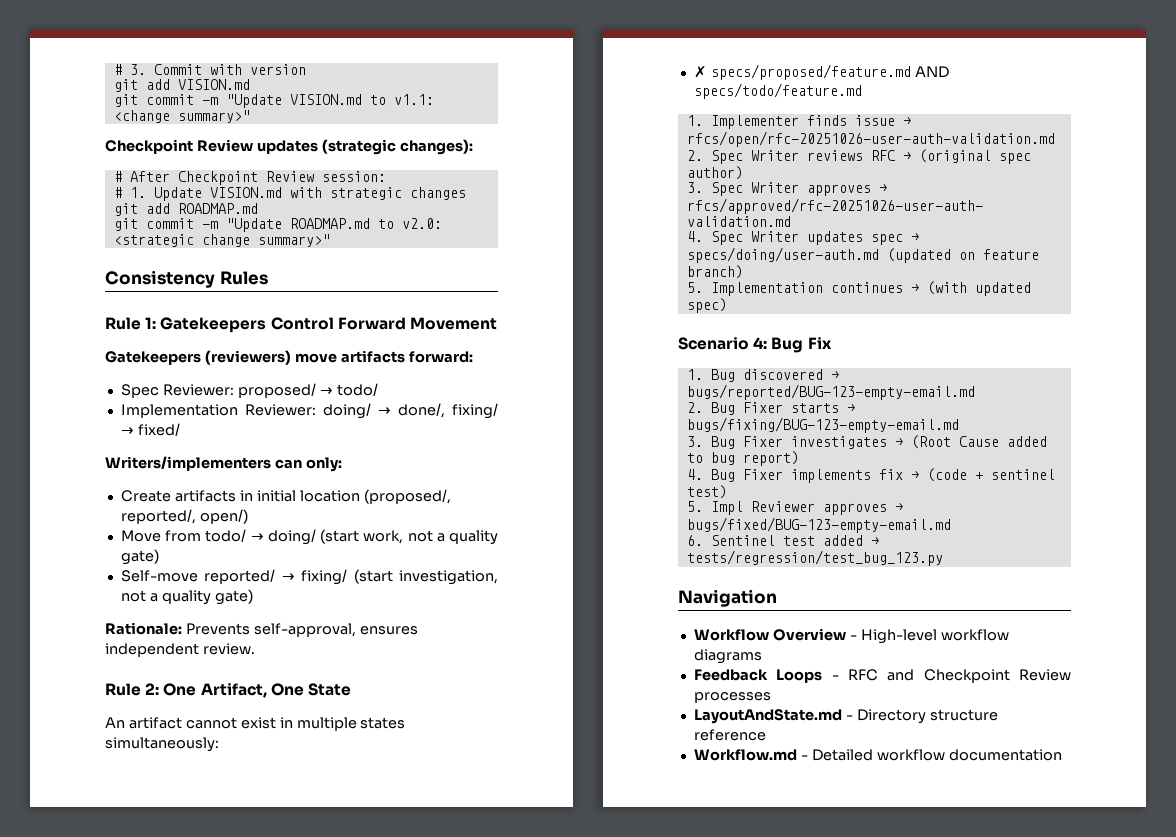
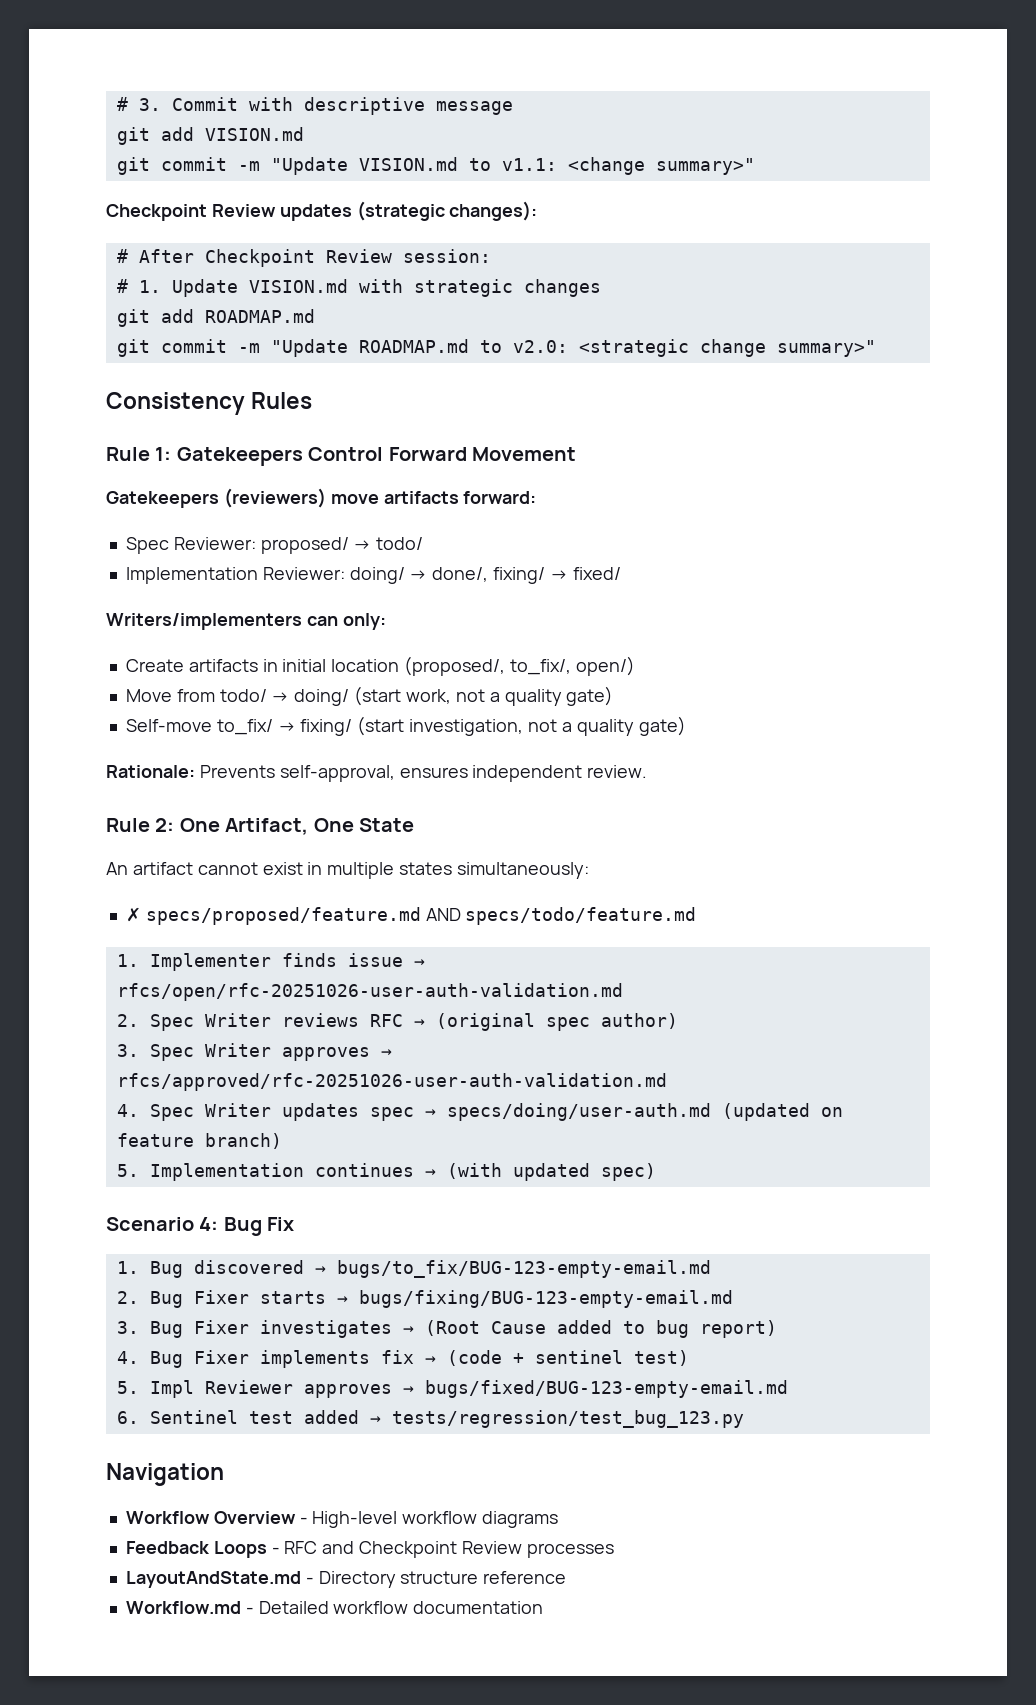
- # 3. Commit with version
+ # 3. Commit with descriptive message
- Create artifacts in initial location (proposed/, reported/, open/)
+ Create artifacts in initial location (proposed/, to_fix/, open/)
- Self-move reported/ → fixing/ (start investigation, not a quality gate)
+ Self-move to_fix/ → fixing/ (start investigation, not a quality gate)
- 1. Bug discovered → bugs/reported/BUG-123-empty-email.md
+ 1. Bug discovered → bugs/to_fix/BUG-123-empty-email.md

